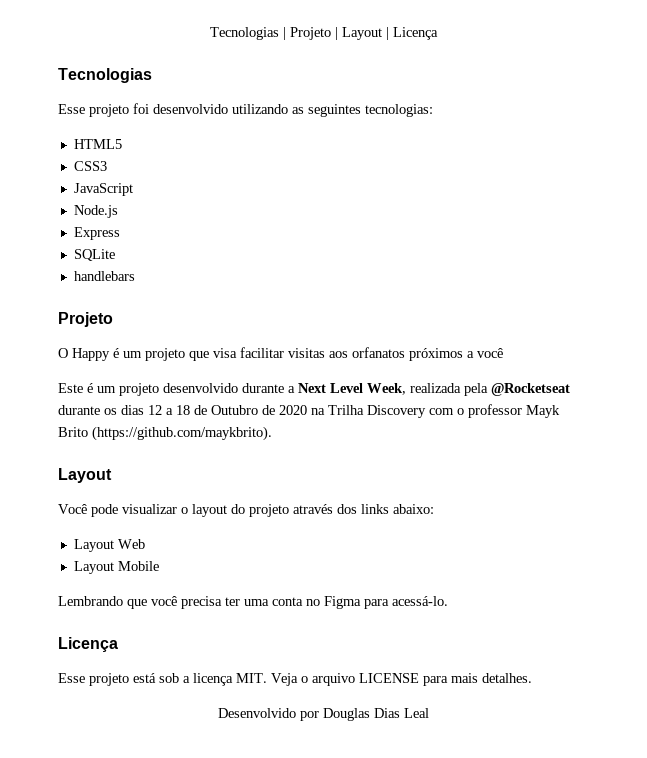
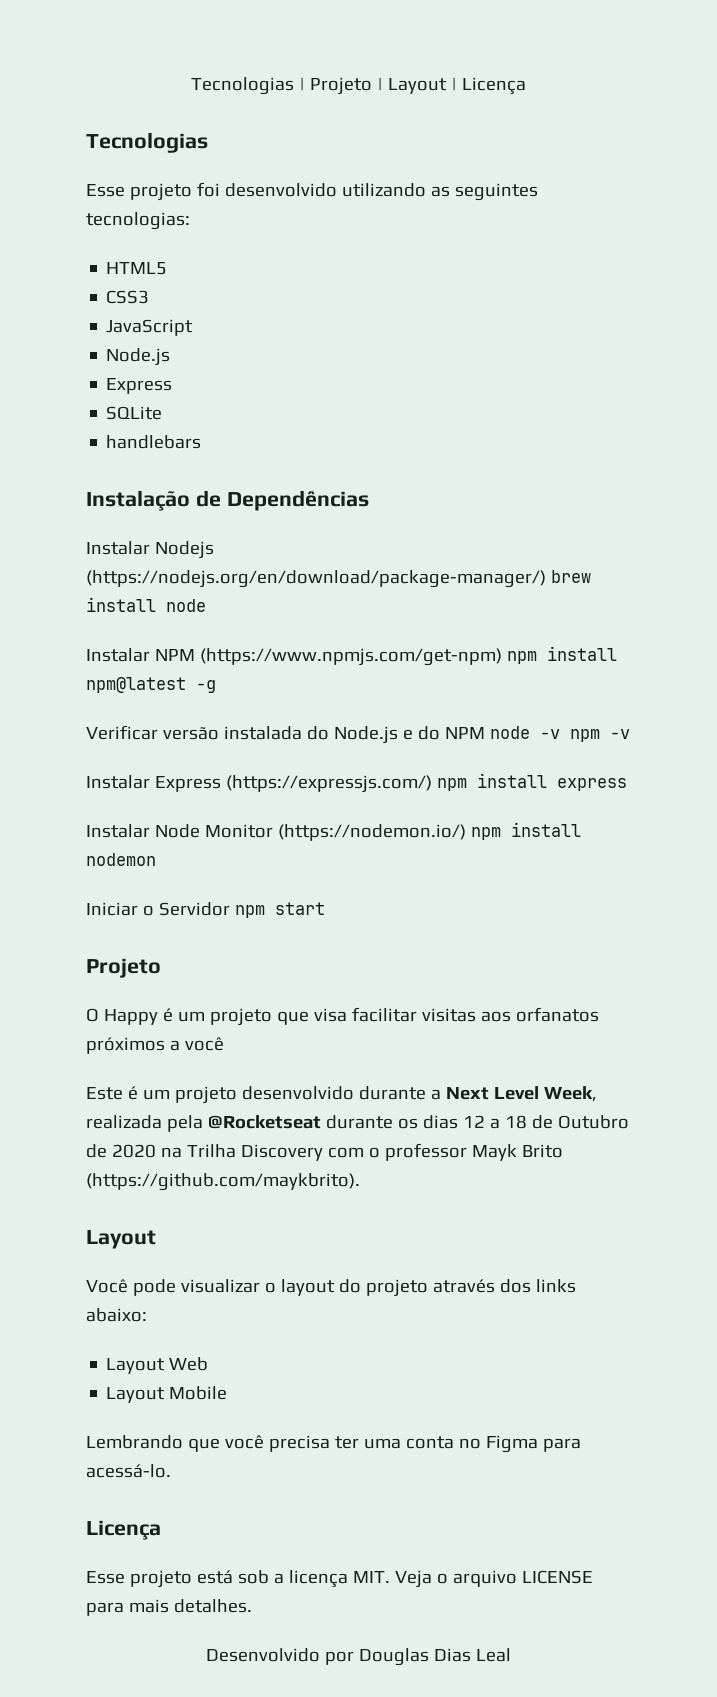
+ Instalação de Dependências
+ Instalar Nodejs (https://nodejs.org/en/download/package-manager/) brew install node
+ Instalar NPM (https://www.npmjs.com/get-npm) npm install npm@latest -g
+ Verificar versão instalada do Node.js e do NPM node -v npm -v
+ Instalar Express (https://expressjs.com/) npm install express
+ Instalar Node Monitor (https://nodemon.io/) npm install nodemon
+ Iniciar o Servidor npm start

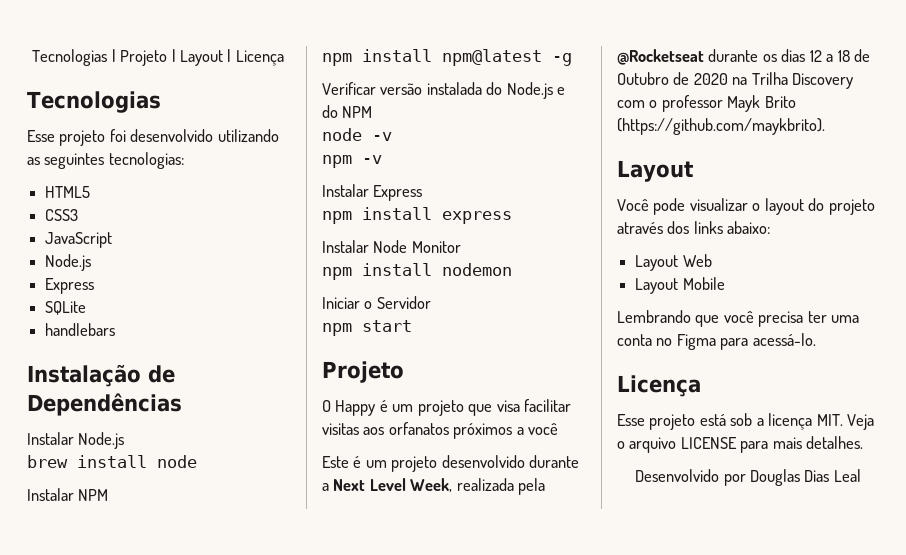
- Instalar Nodejs (https://nodejs.org/en/download/package-manager/) brew install node
+ Instalar Node.js
+ brew install node
- Instalar NPM (https://www.npmjs.com/get-npm) npm install npm@latest -g
+ Instalar NPM
+ npm install npm@latest -g
- Verificar versão instalada do Node.js e do NPM node -v npm -v
+ Verificar versão instalada do Node.js e do NPM
+ node -v
+ npm -v
- Instalar Express (https://expressjs.com/) npm install express
+ Instalar Express
+ npm install express
- Instalar Node Monitor (https://nodemon.io/) npm install nodemon
+ Instalar Node Monitor
+ npm install nodemon
- Iniciar o Servidor npm start
+ Iniciar o Servidor
+ npm start

